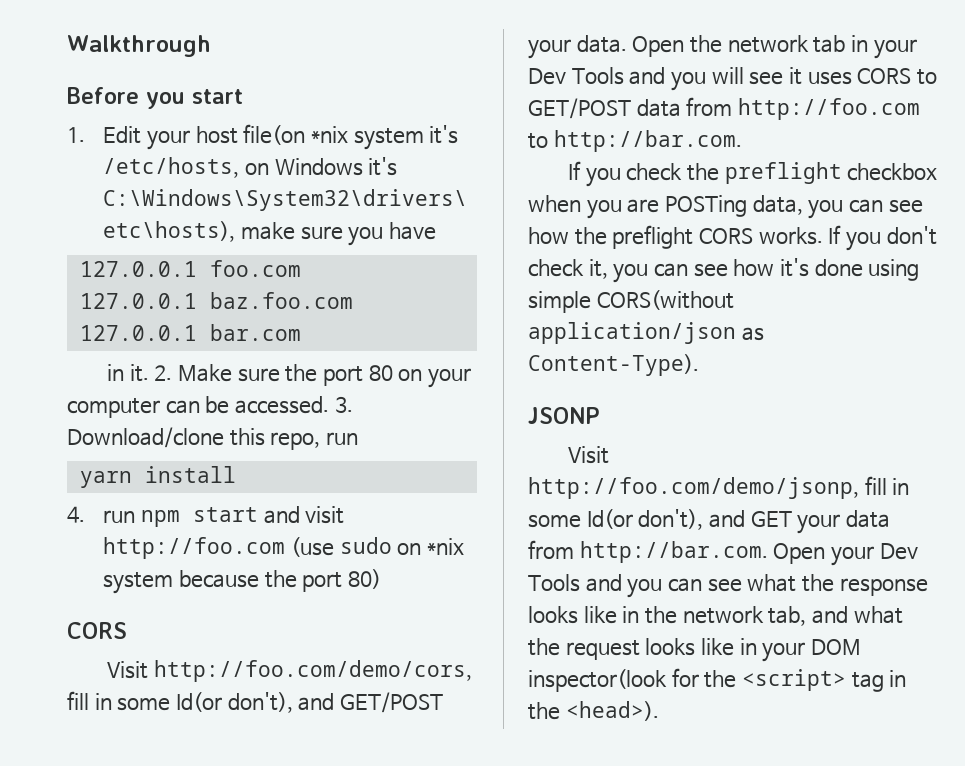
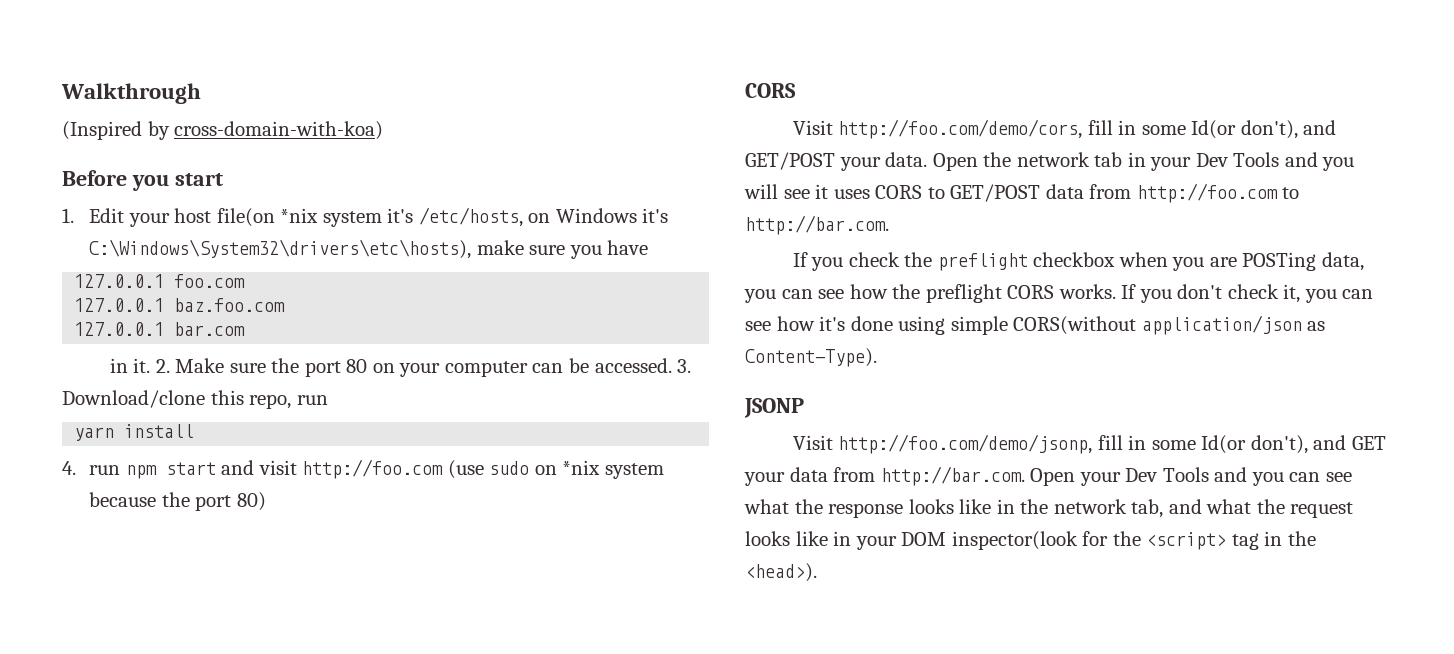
+ (Inspired by cross-domain-with-koa)

